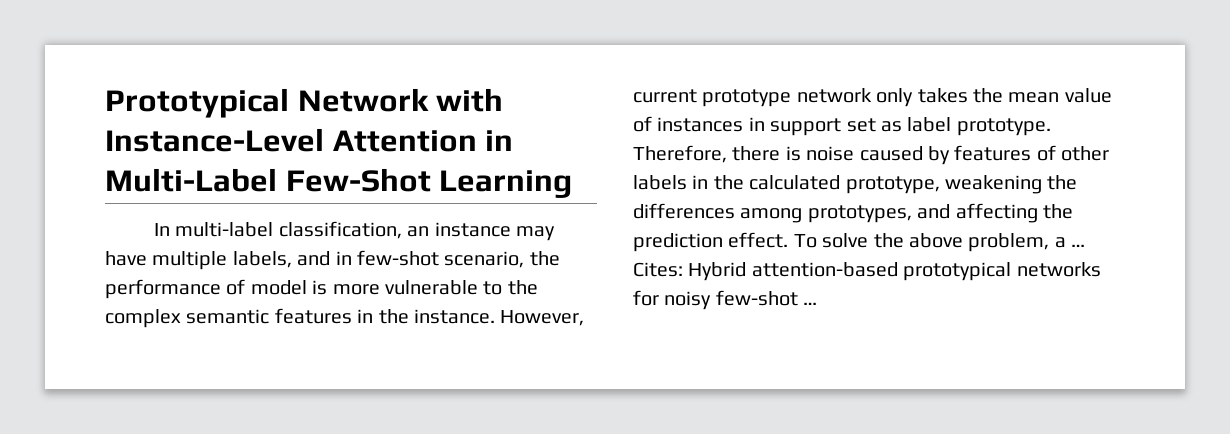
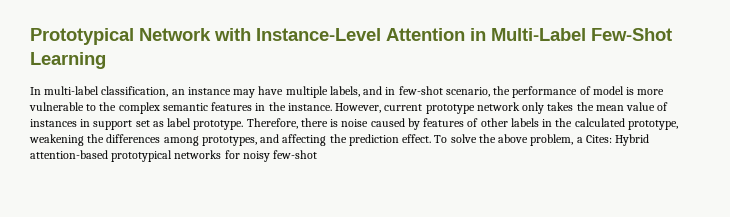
- To solve the above problem, a … Cites: Hybrid attention-based prototypical networks for noisy few-shot …
+ To solve the above problem, a Cites: Hybrid attention-based prototypical networks for noisy few-shot

